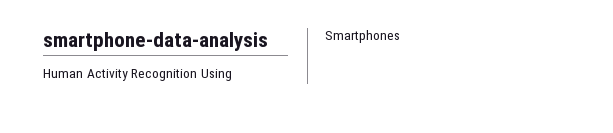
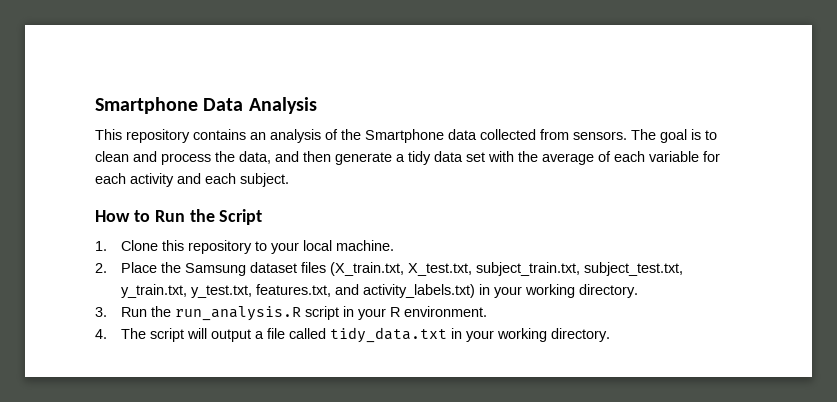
- smartphone-data-analysis
- Human Activity Recognition Using Smartphones
+ Smartphone Data Analysis
+ This repository contains an analysis of the Smartphone data collected from sensors. The goal is to clean and process the data, and then generate a tidy data set with the average of each variable for each activity and each subject.
+ How to Run the Script
+ 1. Clone this repository to your local machine.
+ 2. Place the Samsung dataset files (X_train.txt, X_test.txt, subject_train.txt, subject_test.txt, y_train.txt, y_test.txt, features.txt, and activity_labels.txt) in your working directory.
+ 3. Run the run_analysis.R script in your R environment.
+ 4. The script will output a file called tidy_data.txt in your working directory.

